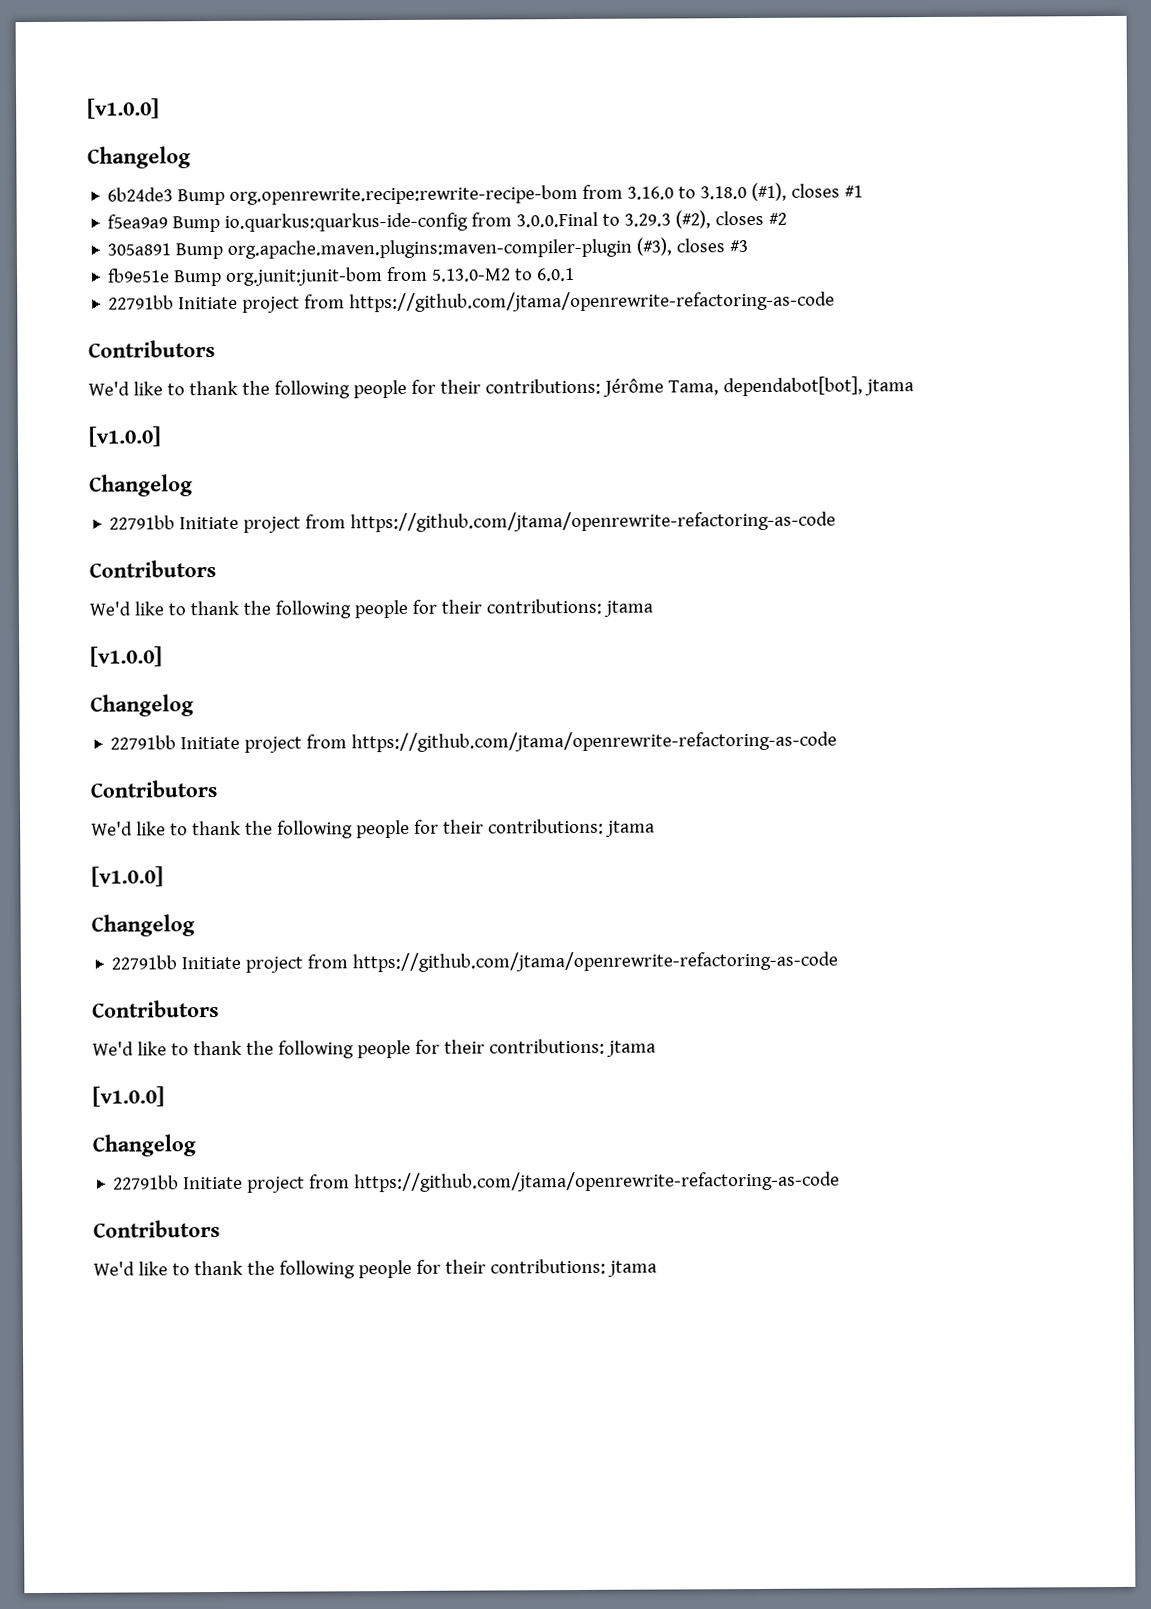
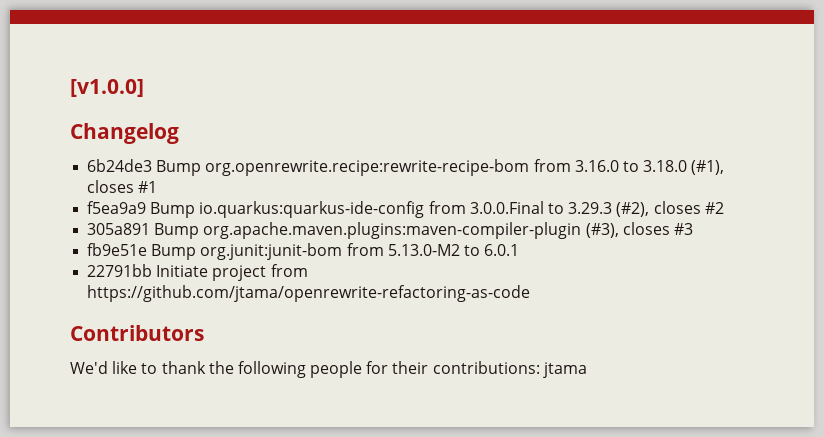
- We'd like to thank the following people for their contributions: Jérôme Tama, dependabot[bot], jtama
- [v1.0.0]
- Changelog
- 22791bb Initiate project from https://github.com/jtama/openrewrite-refactoring-as-code
- Contributors
- We'd like to thank the following people for their contributions: jtama
- [v1.0.0]
- Changelog
- 22791bb Initiate project from https://github.com/jtama/openrewrite-refactoring-as-code
- Contributors
- We'd like to thank the following people for their contributions: jtama
- [v1.0.0]
- Changelog
- 22791bb Initiate project from https://github.com/jtama/openrewrite-refactoring-as-code
- Contributors
- We'd like to thank the following people for their contributions: jtama
- [v1.0.0]
- Changelog
- 22791bb Initiate project from https://github.com/jtama/openrewrite-refactoring-as-code
- Contributors

